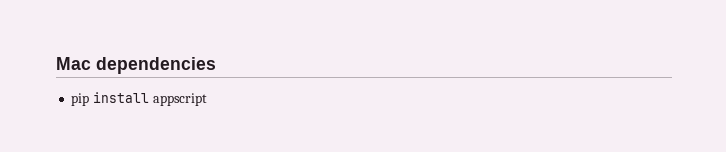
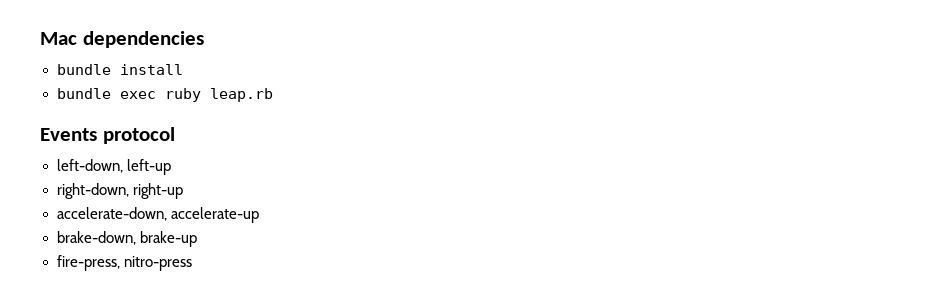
- pip install appscript
+ bundle install
+ bundle exec ruby leap.rb
+ Events protocol
+ left-down, left-up
+ right-down, right-up
+ accelerate-down, accelerate-up
+ brake-down, brake-up
+ fire-press, nitro-press

